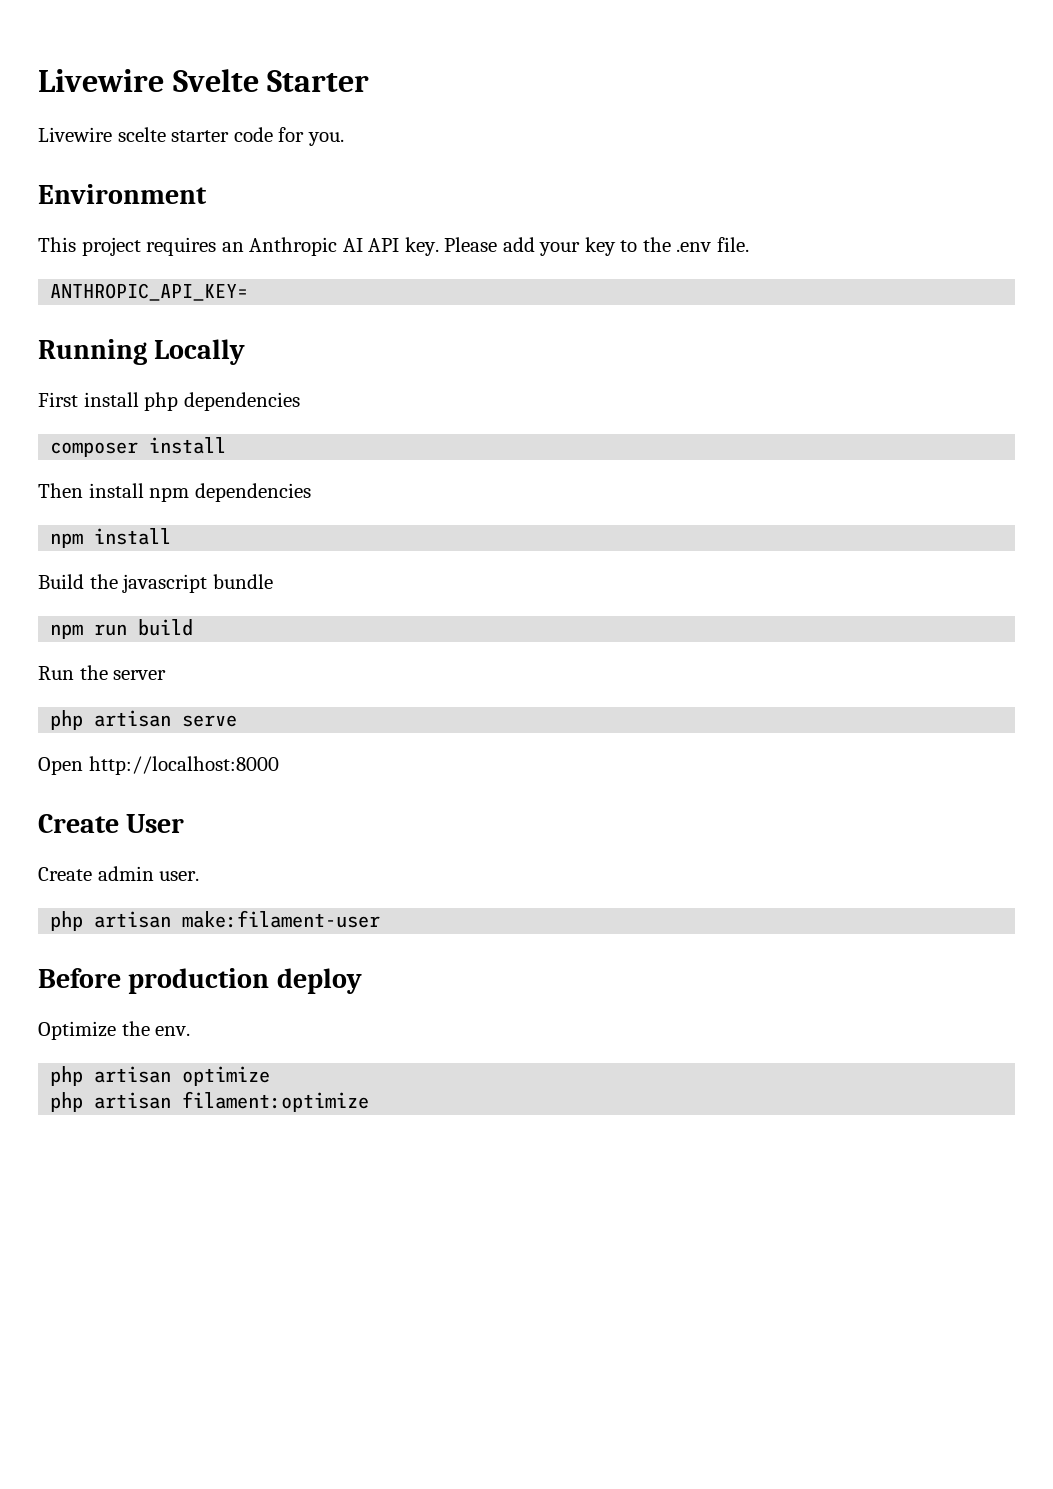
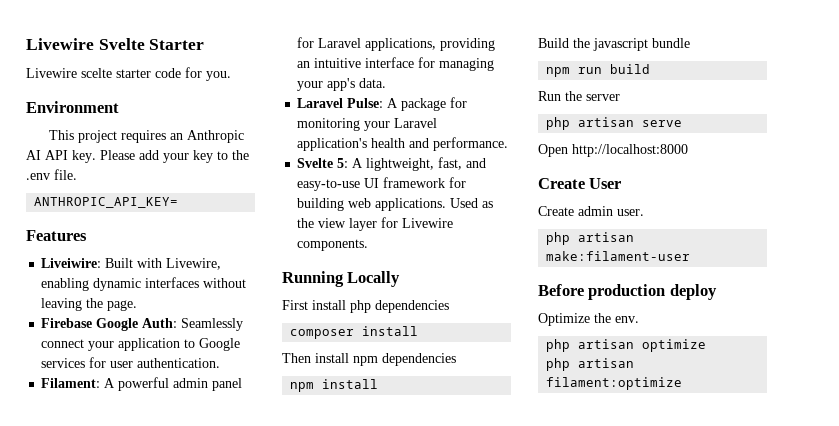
+ Features
+ Liveiwire: Built with Livewire, enabling dynamic interfaces without leaving the page.
+ Firebase Google Auth: Seamlessly connect your application to Google services for user authentication.
+ Filament: A powerful admin panel for Laravel applications, providing an intuitive interface for managing your app's data.
+ Laravel Pulse: A package for monitoring your Laravel application's health and performance.
+ Svelte 5: A lightweight, fast, and easy-to-use UI framework for building web applications. Used as the view layer for Livewire components.

